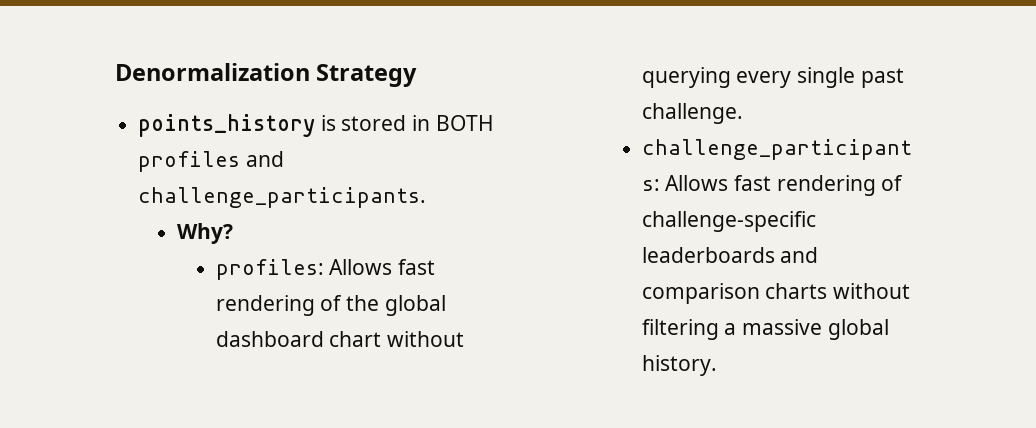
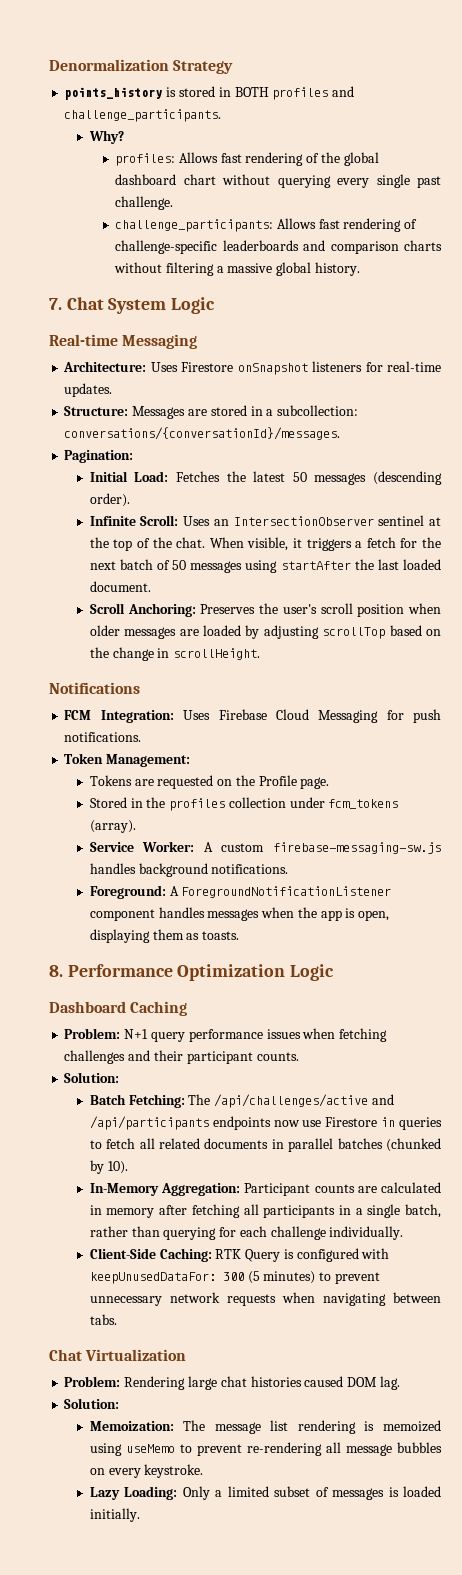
+ 7. Chat System Logic
+ Real-time Messaging
+ Architecture: Uses Firestore onSnapshot listeners for real-time updates.
+ Structure: Messages are stored in a subcollection: conversations/{conversationId}/messages.
+ Pagination:
+ Initial Load: Fetches the latest 50 messages (descending order).
+ Infinite Scroll: Uses an IntersectionObserver sentinel at the top of the chat. When visible, it triggers a fetch for the next batch of 50 messages using startAfter the last loaded document.
+ Scroll Anchoring: Preserves the user's scroll position when older messages are loaded by adjusting scrollTop based on the change in scrollHeight.
+ Notifications
+ FCM Integration: Uses Firebase Cloud Messaging for push notifications.
+ Token Management:
+ Tokens are requested on the Profile page.
+ Stored in the profiles collection under fcm_tokens (array).
+ Service Worker: A custom firebase-messaging-sw.js handles background notifications.
+ Foreground: A ForegroundNotificationListener component handles messages when the app is open, displaying them as toasts.
+ 8. Performance Optimization Logic
+ Dashboard Caching
+ Problem: N+1 query performance issues when fetching challenges and their participant counts.
+ Solution:
+ Batch Fetching: The /api/challenges/active and /api/participants endpoints now use Firestore in queries to fetch all related documents in parallel batches (chunked by 10).
+ In-Memory Aggregation: Participant counts are calculated in memory after fetching all participants in a single batch, rather than querying for each challenge individually.
+ Client-Side Caching: RTK Query is configured with keepUnusedDataFor: 300 (5 minutes) to prevent unnecessary network requests when navigating between tabs.
+ Chat Virtualization
+ Problem: Rendering large chat histories caused DOM lag.
+ Solution:
+ Memoization: The message list rendering is memoized using useMemo to prevent re-rendering all message bubbles on every keystroke.
+ Lazy Loading: Only a limited subset of messages is loaded initially.

